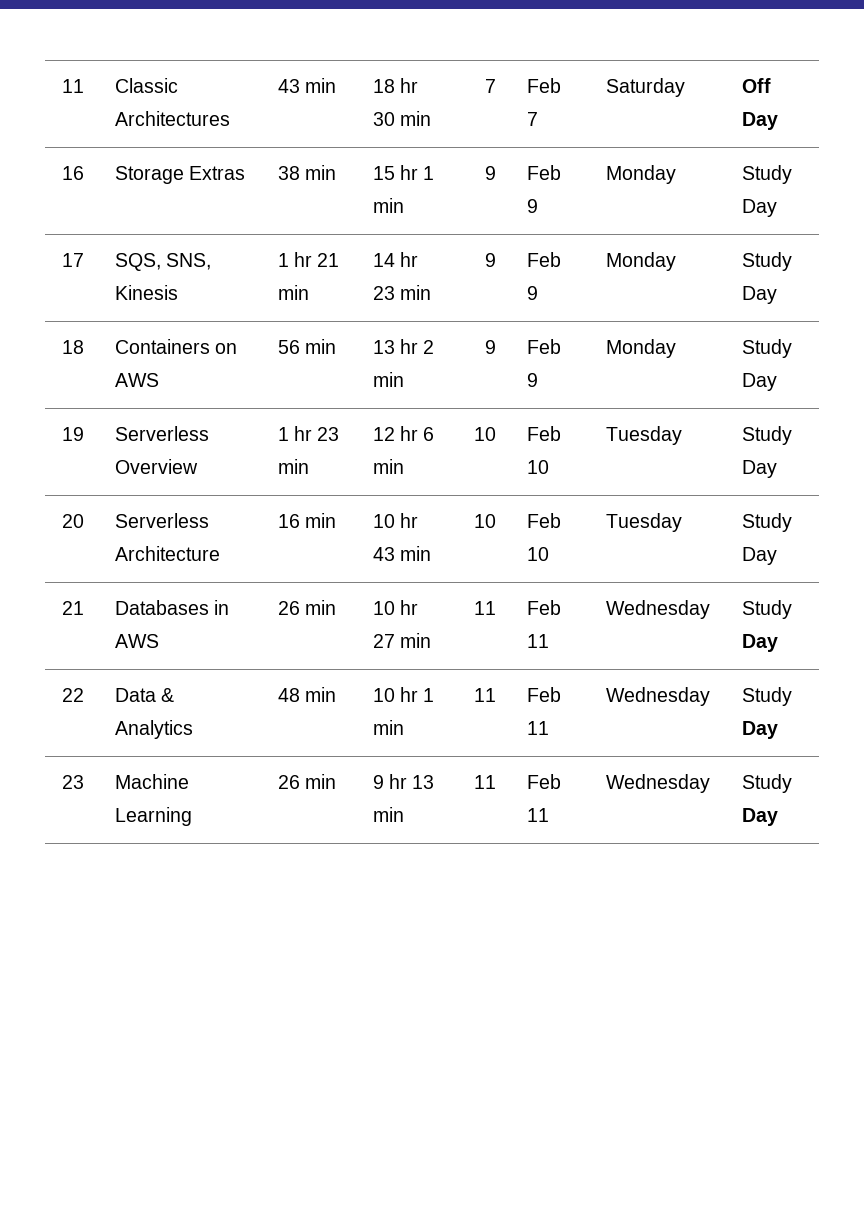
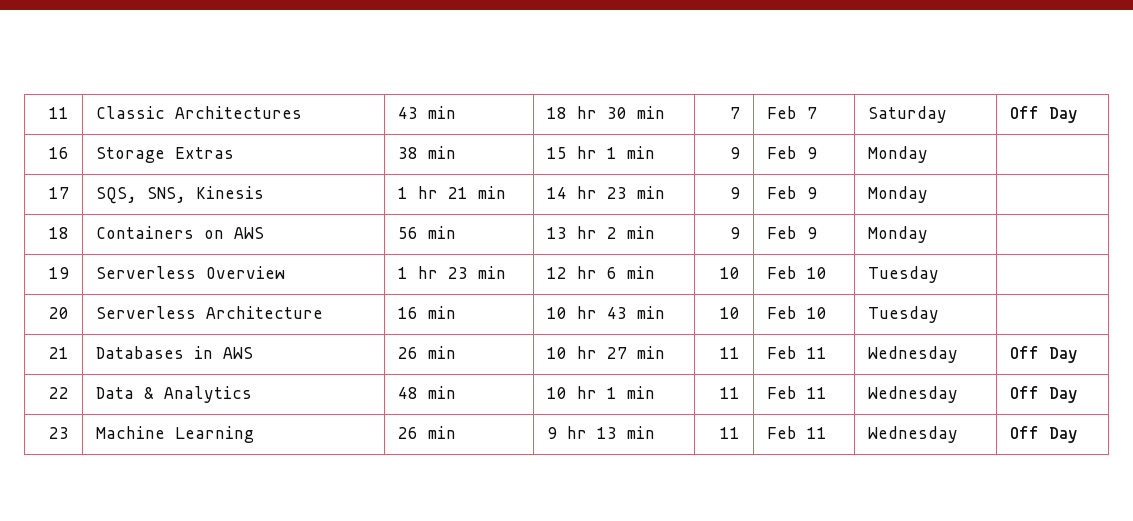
- 16 | Storage Extras | 38 min | 15 hr 1 min | 9 | Feb 9 | Monday | Study Day
+ 16 | Storage Extras | 38 min | 15 hr 1 min | 9 | Feb 9 | Monday |
- 17 | SQS, SNS, Kinesis | 1 hr 21 min | 14 hr 23 min | 9 | Feb 9 | Monday | Study Day
+ 17 | SQS, SNS, Kinesis | 1 hr 21 min | 14 hr 23 min | 9 | Feb 9 | Monday |
- 18 | Containers on AWS | 56 min | 13 hr 2 min | 9 | Feb 9 | Monday | Study Day
+ 18 | Containers on AWS | 56 min | 13 hr 2 min | 9 | Feb 9 | Monday |
- 19 | Serverless Overview | 1 hr 23 min | 12 hr 6 min | 10 | Feb 10 | Tuesday | Study Day
+ 19 | Serverless Overview | 1 hr 23 min | 12 hr 6 min | 10 | Feb 10 | Tuesday |
- 20 | Serverless Architecture | 16 min | 10 hr 43 min | 10 | Feb 10 | Tuesday | Study Day
+ 20 | Serverless Architecture | 16 min | 10 hr 43 min | 10 | Feb 10 | Tuesday |
- 21 | Databases in AWS | 26 min | 10 hr 27 min | 11 | Feb 11 | Wednesday | Study Day
+ 21 | Databases in AWS | 26 min | 10 hr 27 min | 11 | Feb 11 | Wednesday | Off Day
- 22 | Data & Analytics | 48 min | 10 hr 1 min | 11 | Feb 11 | Wednesday | Study Day
+ 22 | Data & Analytics | 48 min | 10 hr 1 min | 11 | Feb 11 | Wednesday | Off Day
- 23 | Machine Learning | 26 min | 9 hr 13 min | 11 | Feb 11 | Wednesday | Study Day
+ 23 | Machine Learning | 26 min | 9 hr 13 min | 11 | Feb 11 | Wednesday | Off Day

